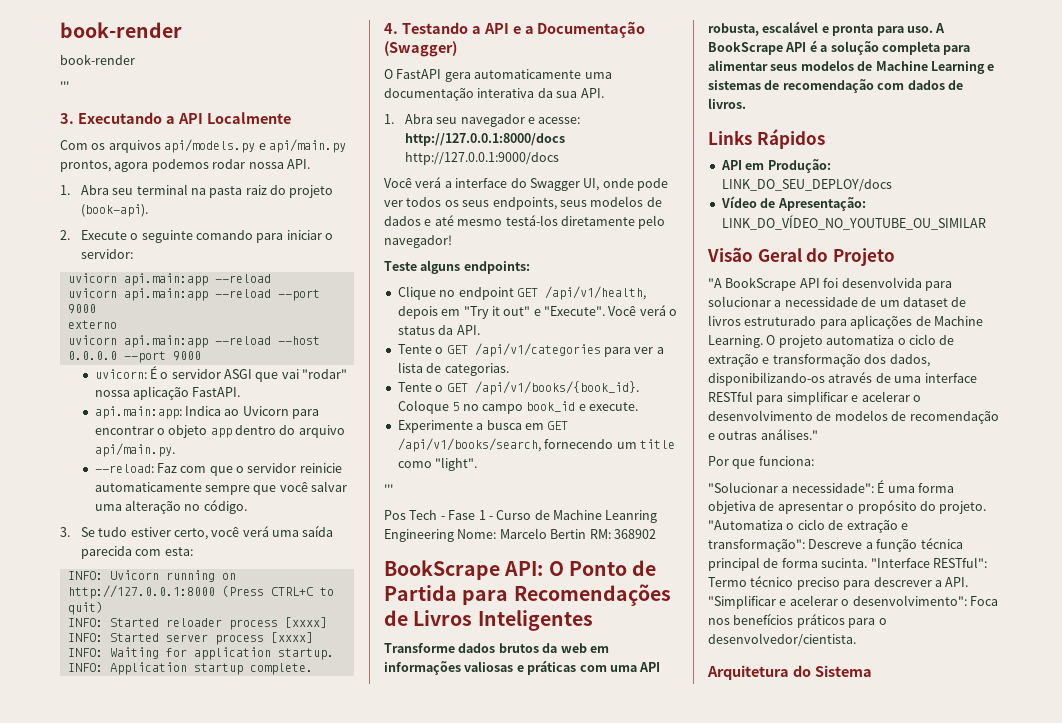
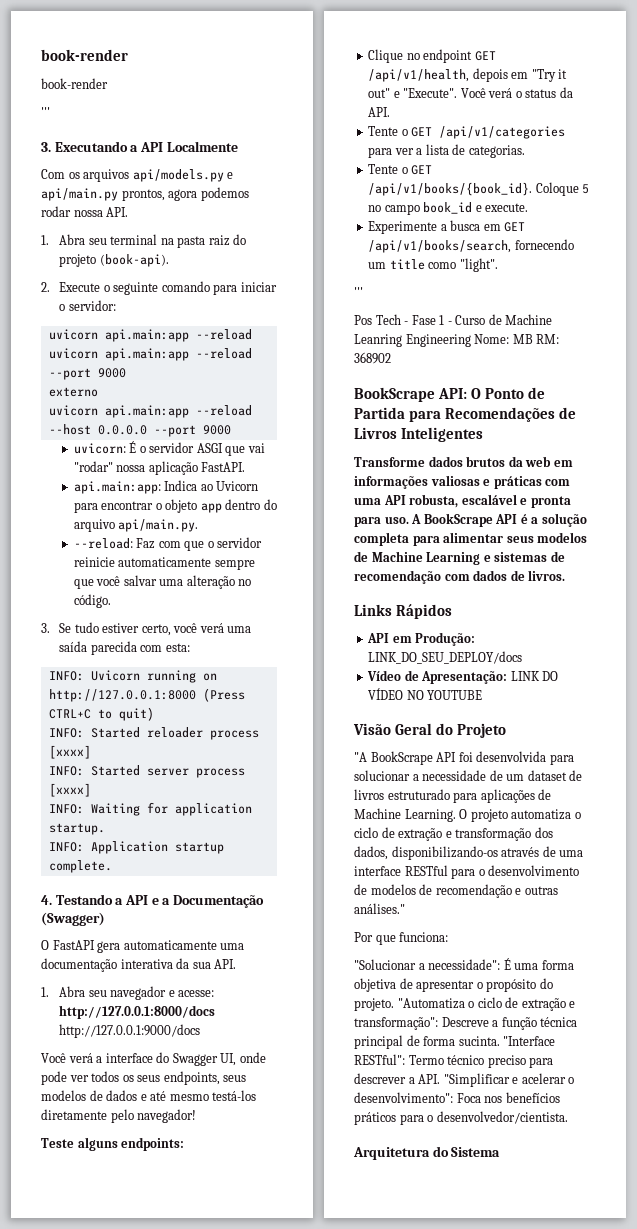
- Pos Tech - Fase 1 - Curso de Machine Leanring Engineering Nome: Marcelo Bertin RM: 368902
+ Pos Tech - Fase 1 - Curso de Machine Leanring Engineering Nome: MB RM: 368902
- Vídeo de Apresentação: LINK_DO_VÍDEO_NO_YOUTUBE_OU_SIMILAR
+ Vídeo de Apresentação: LINK DO VÍDEO NO YOUTUBE
- O projeto automatiza o ciclo de extração e transformação dos dados, disponibilizando-os através de uma interface RESTful para simplificar e acelerar o desenvolvimento de modelos de recomendação e outras análises."
+ O projeto automatiza o ciclo de extração e transformação dos dados, disponibilizando-os através de uma interface RESTful para o desenvolvimento de modelos de recomendação e outras análises."

